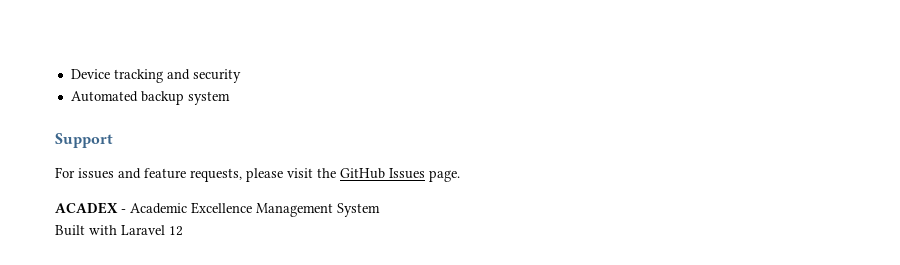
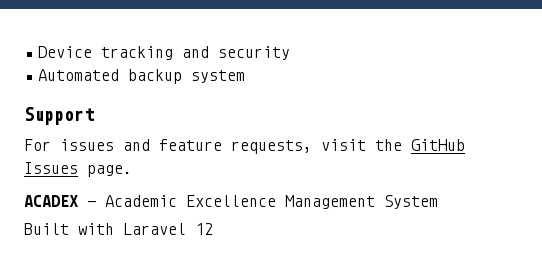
- For issues and feature requests, please visit the GitHub Issues page.
+ For issues and feature requests, visit the GitHub Issues page.

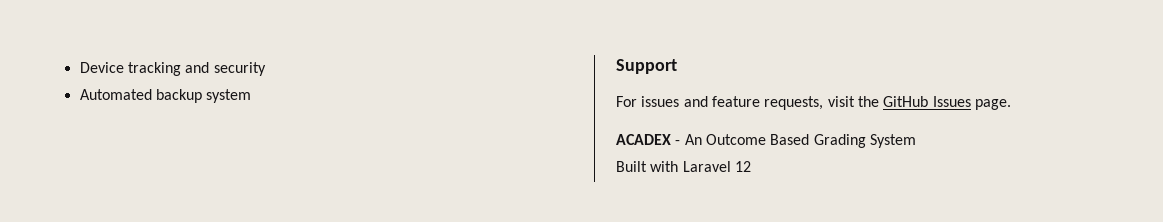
- ACADEX - Academic Excellence Management System
+ ACADEX - An Outcome Based Grading System

